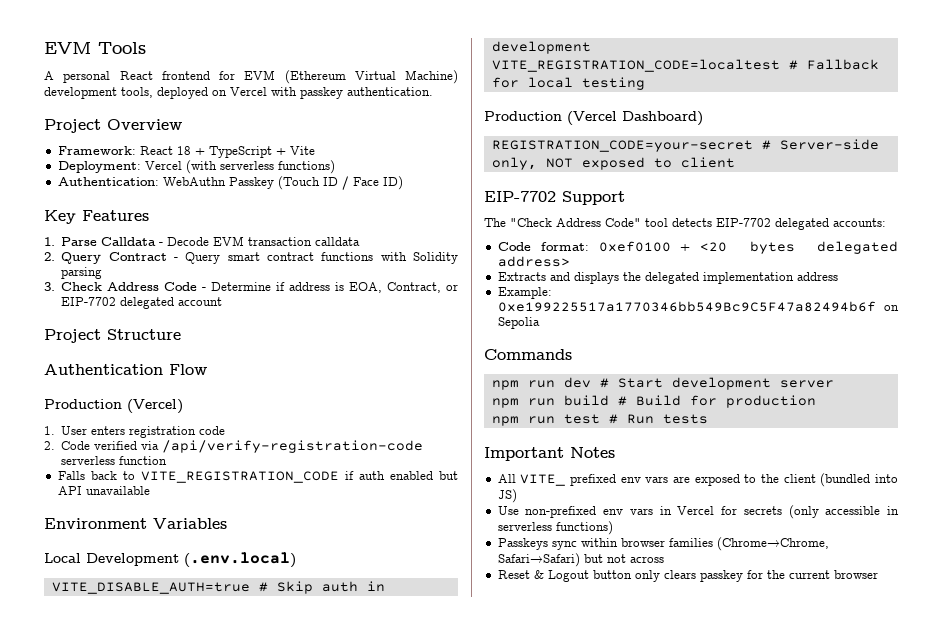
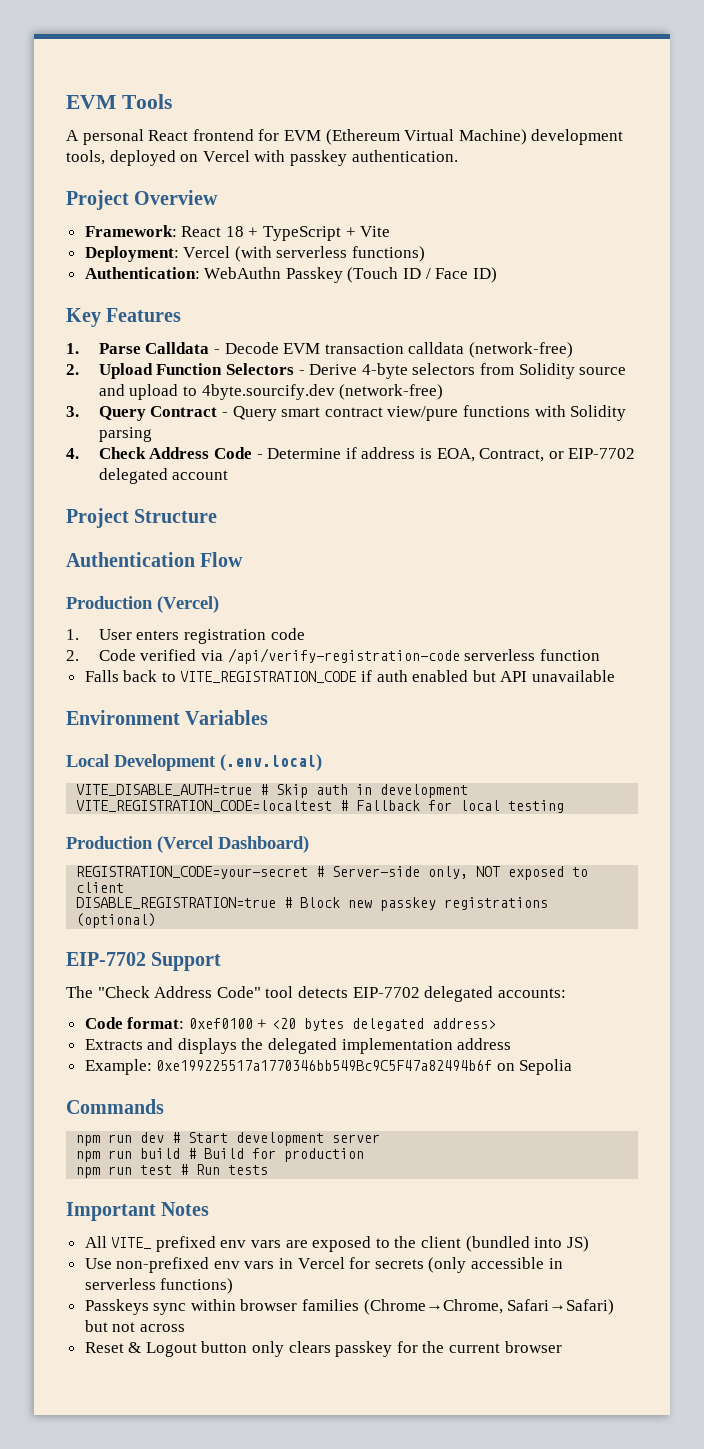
- 1. Parse Calldata - Decode EVM transaction calldata
- 2. Query Contract - Query smart contract functions with Solidity parsing
+ 1. Parse Calldata - Decode EVM transaction calldata (network-free)
+ 2. Upload Function Selectors - Derive 4-byte selectors from Solidity source and upload to 4byte.sourcify.dev (network-free)
+ 3. Query Contract - Query smart contract view/pure functions with Solidity parsing
- 3. Check Address Code - Determine if address is EOA, Contract, or EIP-7702 delegated account
+ 4. Check Address Code - Determine if address is EOA, Contract, or EIP-7702 delegated account
+ DISABLE_REGISTRATION=true # Block new passkey registrations (optional)

